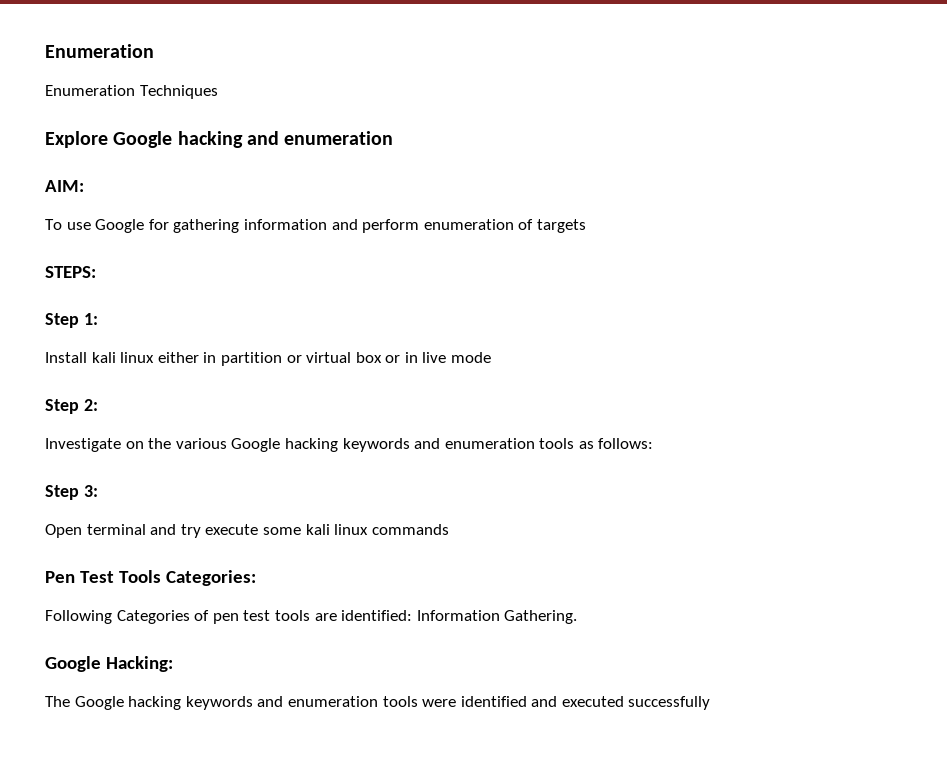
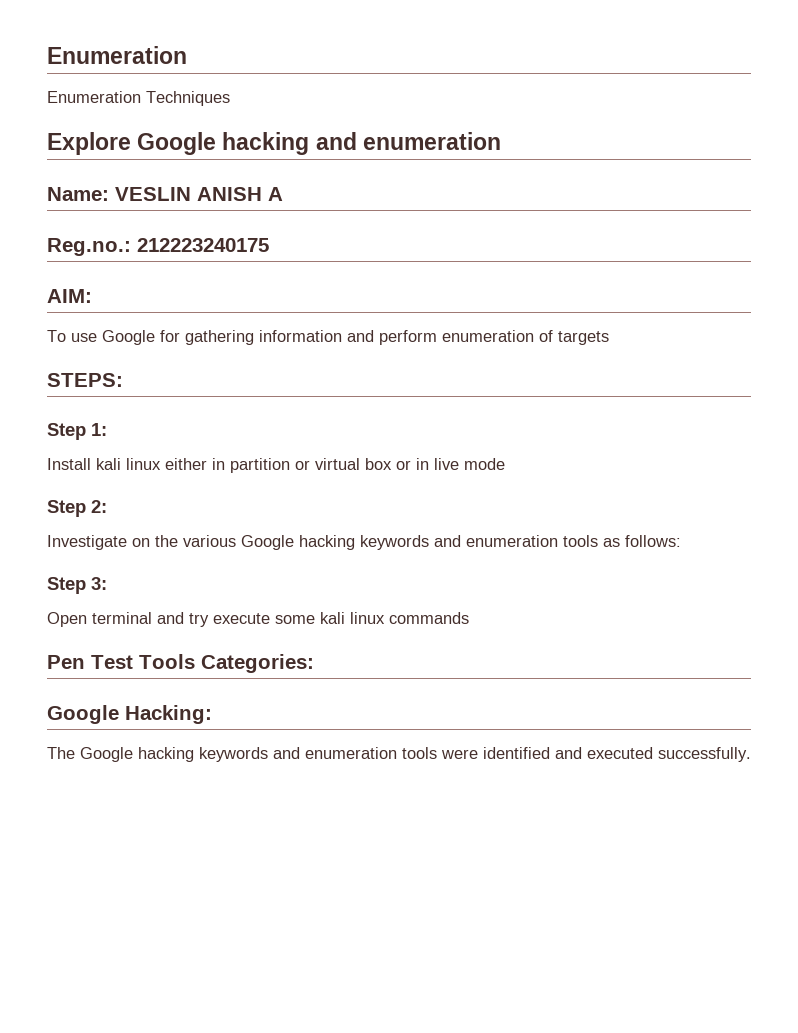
+ Name: VESLIN ANISH A
+ Reg.no.: 212223240175
- Following Categories of pen test tools are identified: Information Gathering.
- The Google hacking keywords and enumeration tools were identified and executed successfully
+ The Google hacking keywords and enumeration tools were identified and executed successfully.

